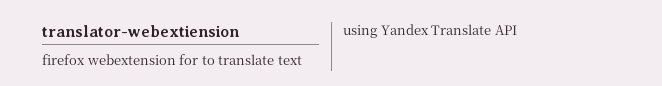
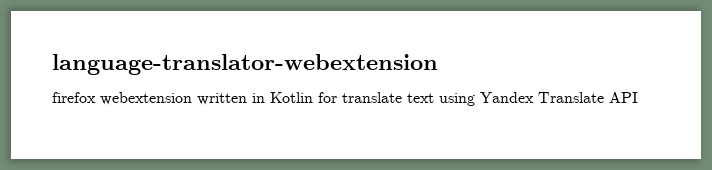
- translator-webextiension
+ language-translator-webextension
- firefox webextension for to translate text using Yandex Translate API
+ firefox webextension written in Kotlin for translate text using Yandex Translate API

